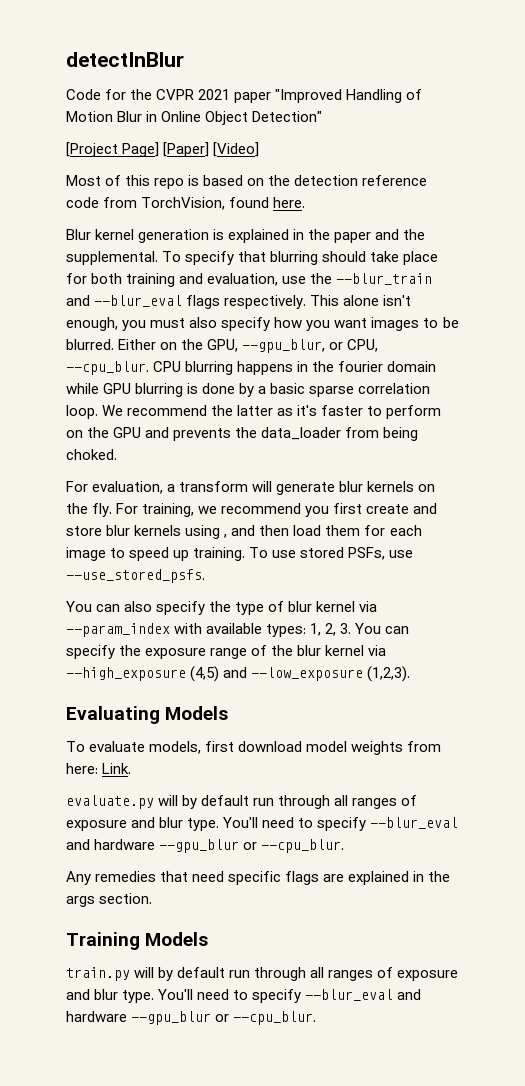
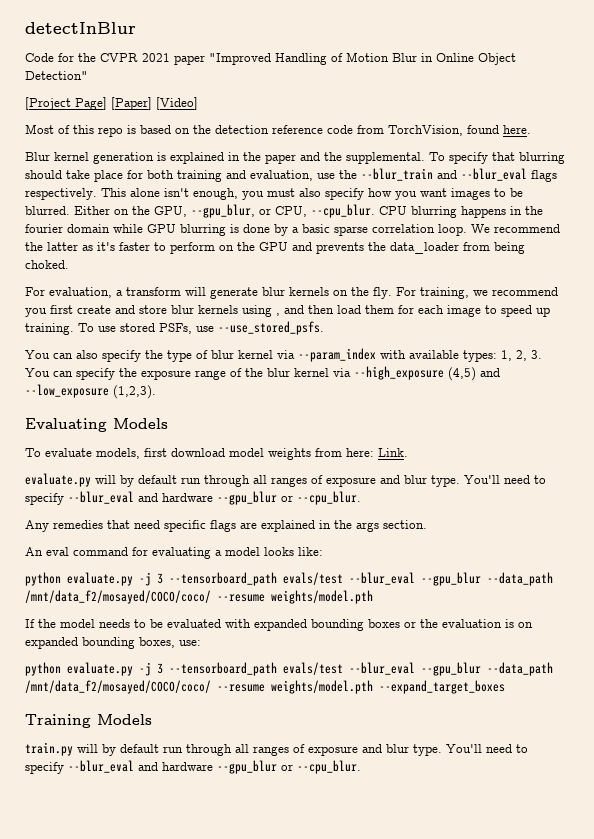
+ An eval command for evaluating a model looks like:
+ python evaluate.py -j 3 --tensorboard_path evals/test --blur_eval --gpu_blur --data_path /mnt/data_f2/mosayed/COCO/coco/ --resume weights/model.pth
+ If the model needs to be evaluated with expanded bounding boxes or the evaluation is on expanded bounding boxes, use:
+ python evaluate.py -j 3 --tensorboard_path evals/test --blur_eval --gpu_blur --data_path /mnt/data_f2/mosayed/COCO/coco/ --resume weights/model.pth --expand_target_boxes

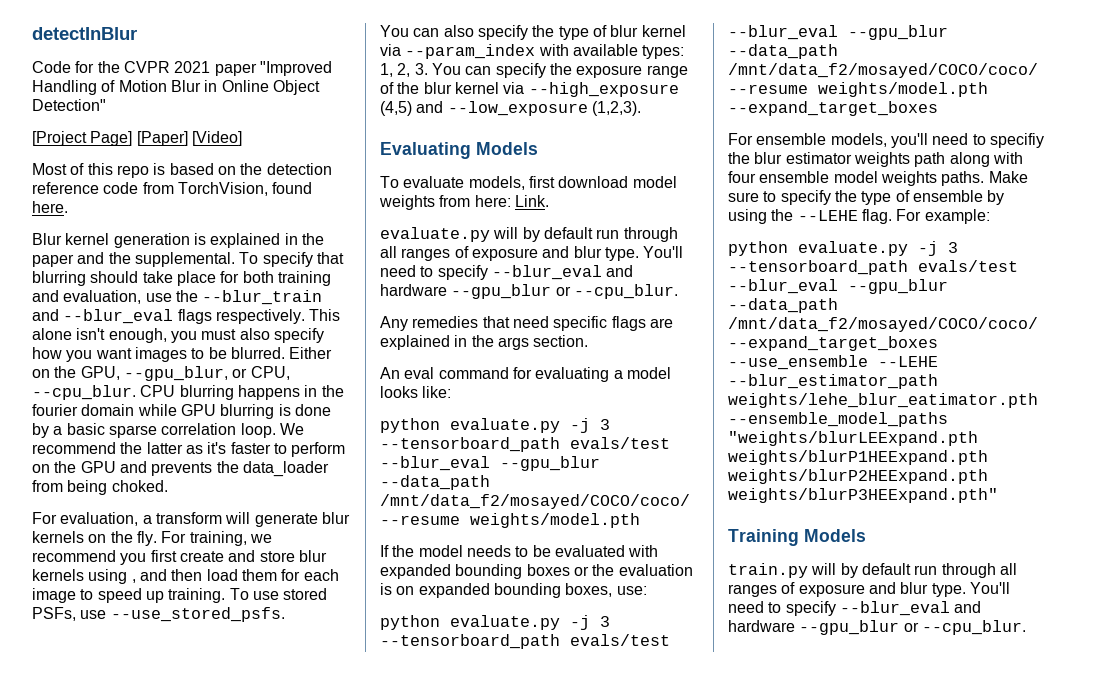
+ For ensemble models, you'll need to specifiy the blur estimator weights path along with four ensemble model weights paths. Make sure to specify the type of ensemble by using the --LEHE flag. For example:
+ python evaluate.py -j 3 --tensorboard_path evals/test --blur_eval --gpu_blur --data_path /mnt/data_f2/mosayed/COCO/coco/ --expand_target_boxes --use_ensemble --LEHE --blur_estimator_path weights/lehe_blur_eatimator.pth --ensemble_model_paths "weights/blurLEExpand.pth weights/blurP1HEExpand.pth weights/blurP2HEExpand.pth weights/blurP3HEExpand.pth"

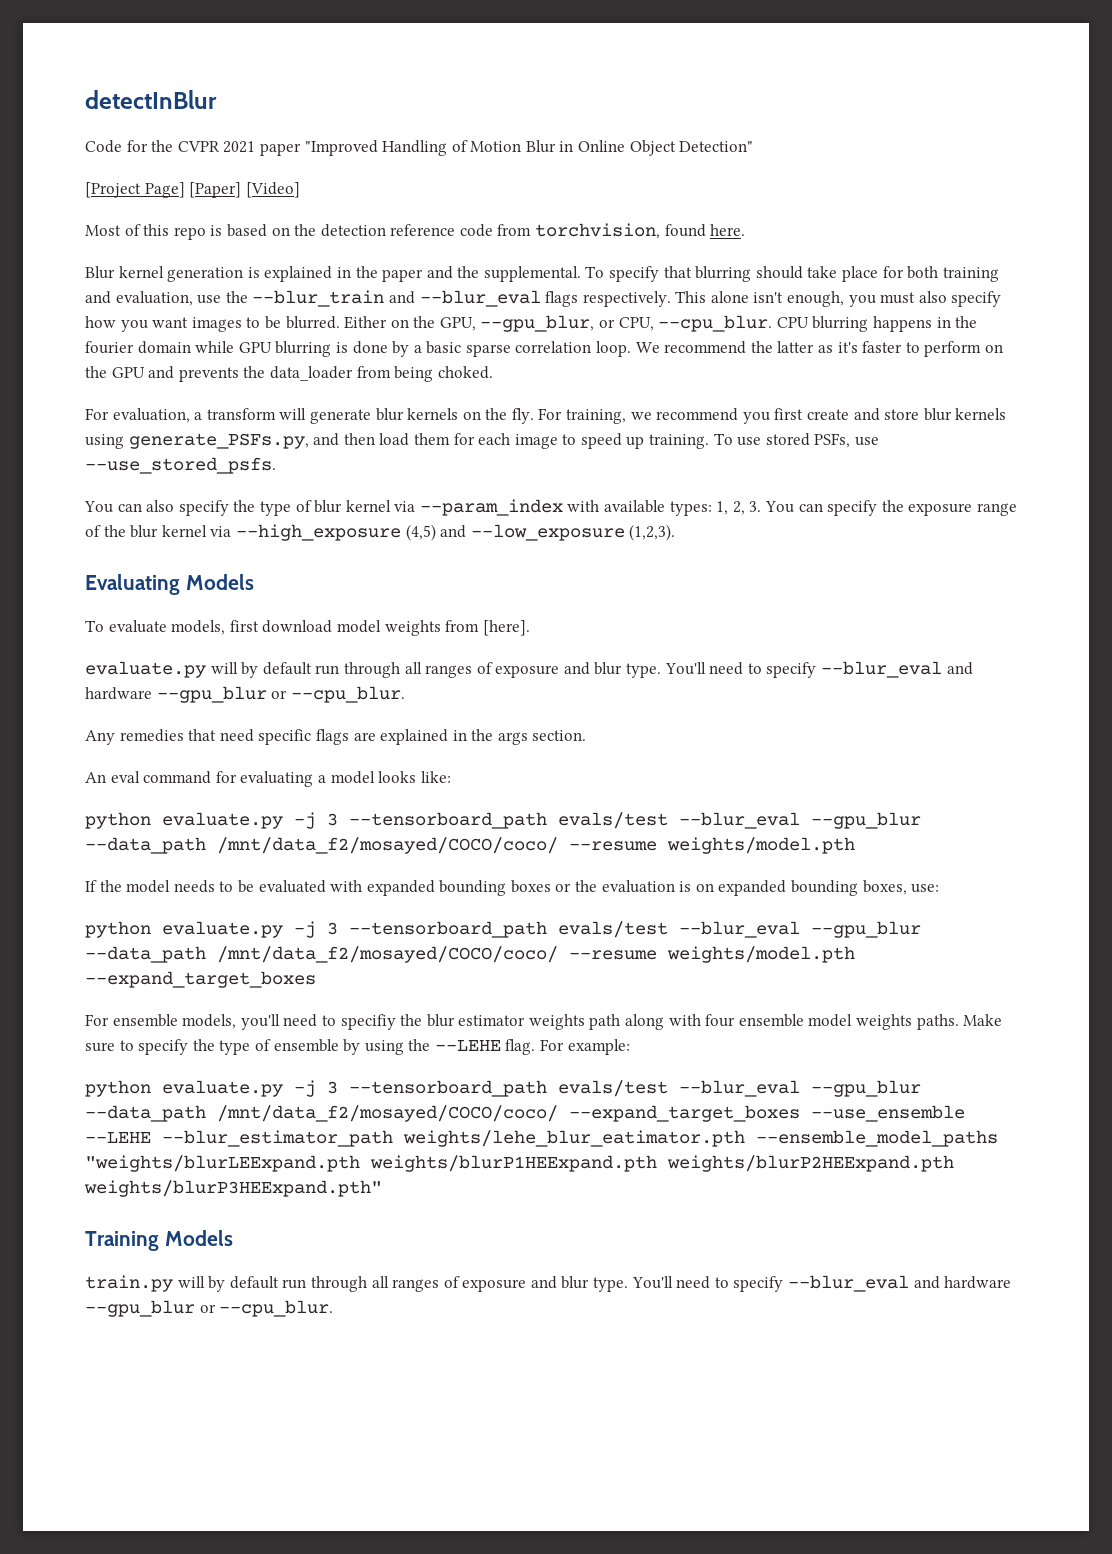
- Most of this repo is based on the detection reference code from TorchVision, found here.
+ Most of this repo is based on the detection reference code from torchvision, found here.
- For training, we recommend you first create and store blur kernels using , and then load them for each image to speed up training.
+ For training, we recommend you first create and store blur kernels using generate_PSFs.py, and then load them for each image to speed up training.
- To evaluate models, first download model weights from here: Link.
+ To evaluate models, first download model weights from [here].

